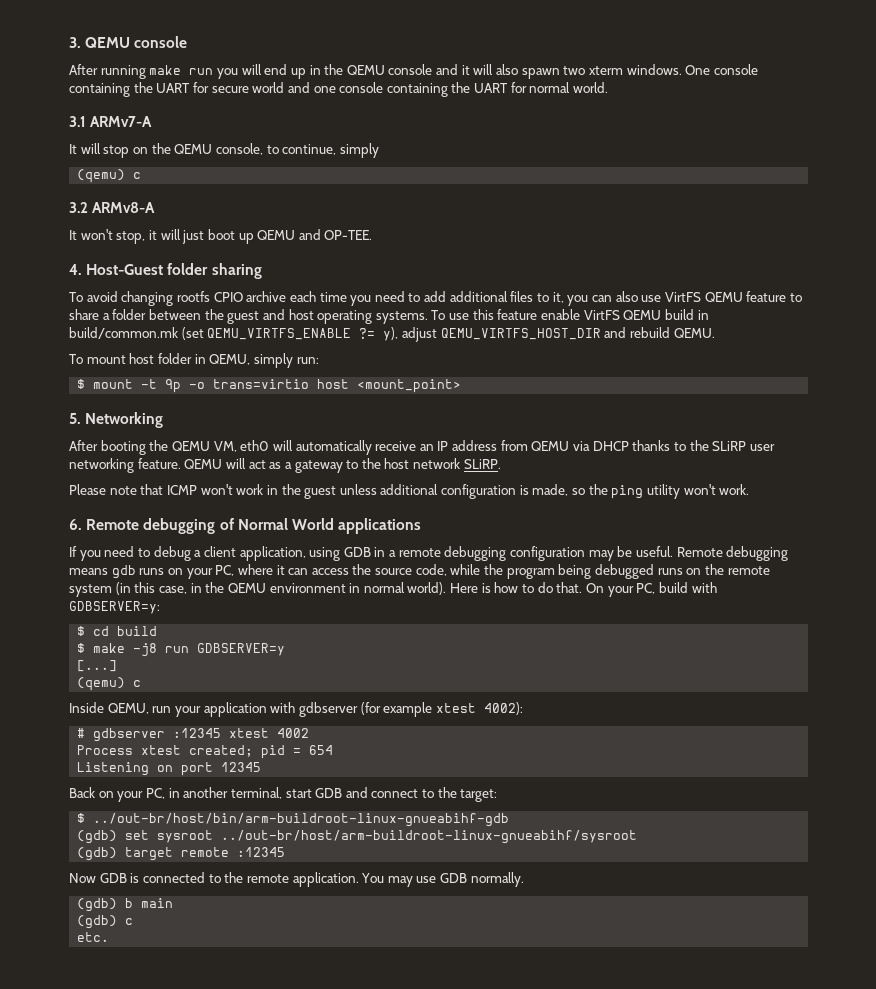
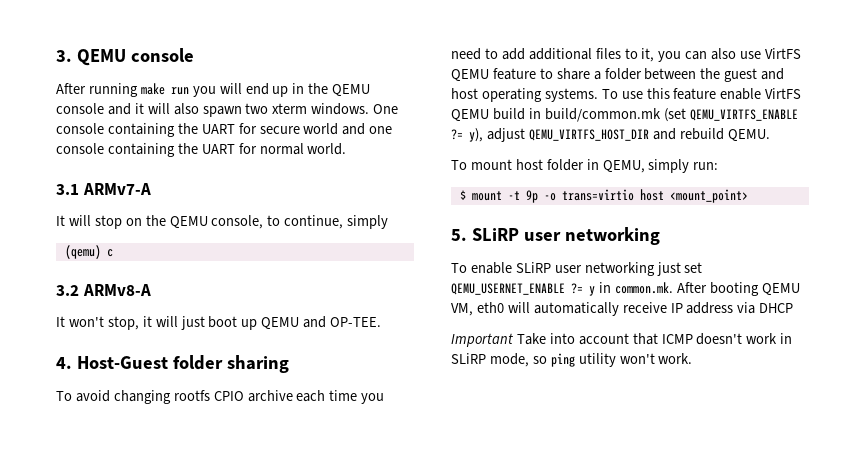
- 5. Networking
- After booting the QEMU VM, eth0 will automatically receive an IP address from QEMU via DHCP thanks to the SLiRP user networking feature. QEMU will act as a gateway to the host network SLiRP.
- Please note that ICMP won't work in the guest unless additional configuration is made, so the ping utility won't work.
- 6. Remote debugging of Normal World applications
- If you need to debug a client application, using GDB in a remote debugging configuration may be useful. Remote debugging means gdb runs on your PC, where it can access the source code, while the program being debugged runs on the remote system (in this case, in the QEMU environment in normal world). Here is how to do that. On your PC, build with GDBSERVER=y:
- $ cd build
- $ make -j8 run GDBSERVER=y
- [...]
- (qemu) c
- Inside QEMU, run your application with gdbserver (for example xtest 4002):
- # gdbserver :12345 xtest 4002
- Process xtest created; pid = 654
- Listening on port 12345
- Back on your PC, in another terminal, start GDB and connect to the target:
- $ ../out-br/host/bin/arm-buildroot-linux-gnueabihf-gdb
- (gdb) set sysroot ../out-br/host/arm-buildroot-linux-gnueabihf/sysroot
- (gdb) target remote :12345
- Now GDB is connected to the remote application. You may use GDB normally.
- (gdb) b main
- (gdb) c
- etc.
+ 5. SLiRP user networking
+ To enable SLiRP user networking just set QEMU_USERNET_ENABLE ?= y in common.mk. After booting QEMU VM, eth0 will automatically receive IP address via DHCP
+ Important Take into account that ICMP doesn't work in SLiRP mode, so ping utility won't work.

